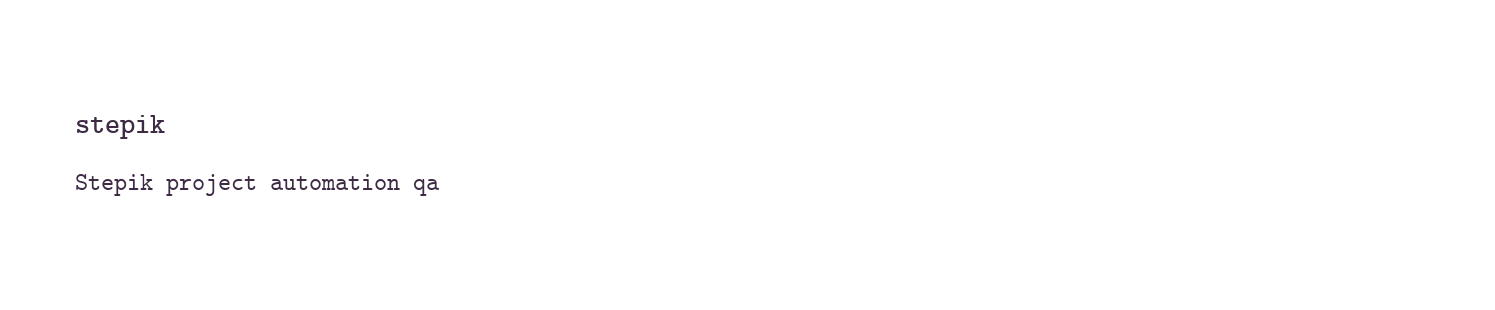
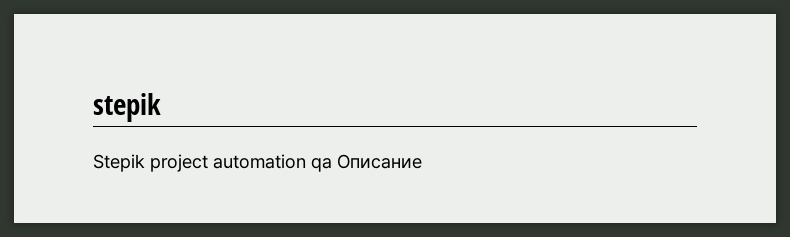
- Stepik project automation qa
+ Stepik project automation qa Описание

